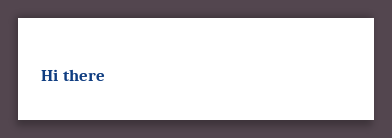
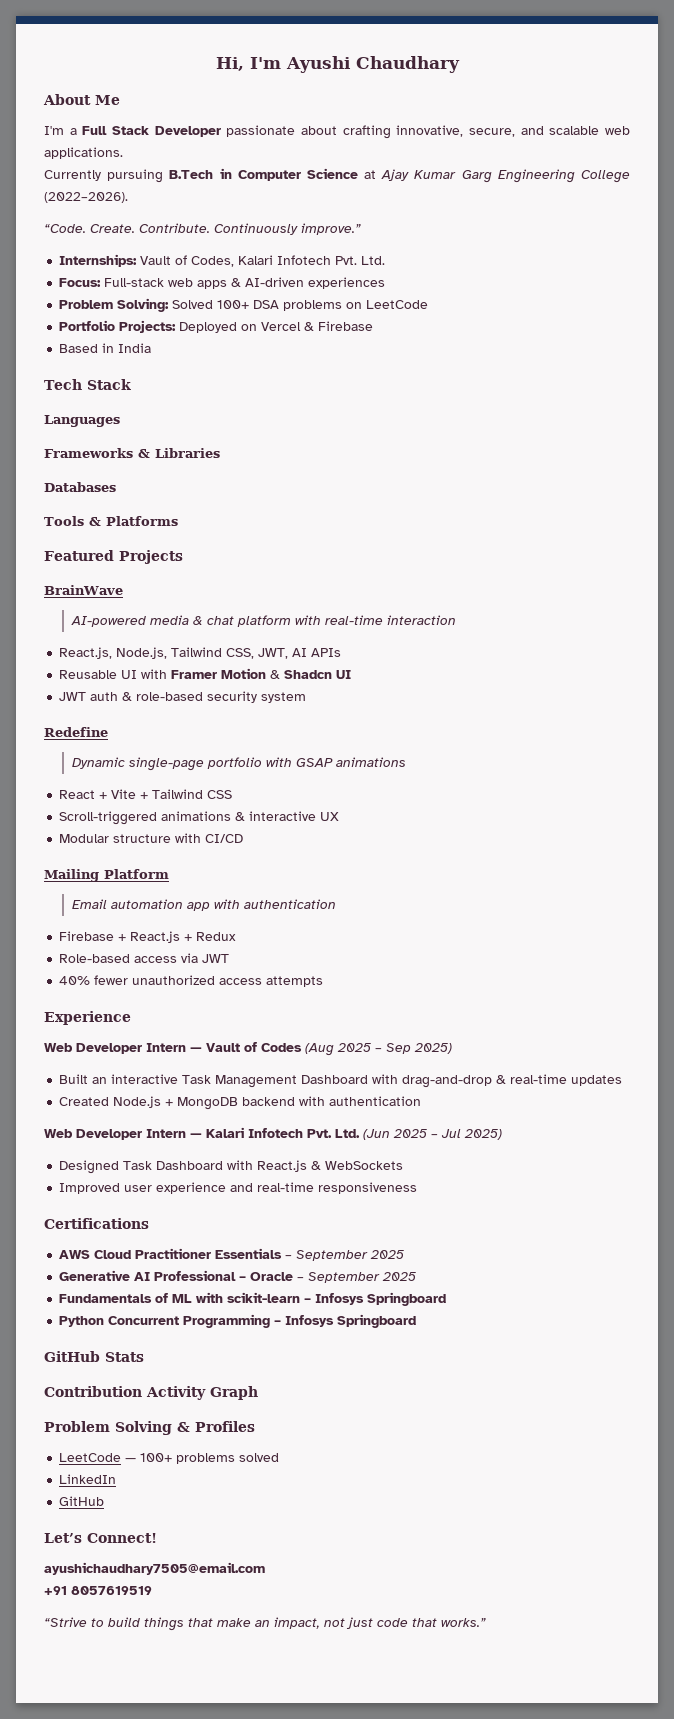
- Hi there
+ Hi, I'm Ayushi Chaudhary
+ About Me
+ I'm a Full Stack Developer passionate about crafting innovative, secure, and scalable web applications.
+ Currently pursuing B.Tech in Computer Science at Ajay Kumar Garg Engineering College (2022–2026).
+ “Code. Create. Contribute. Continuously improve.”
+ Internships: Vault of Codes, Kalari Infotech Pvt. Ltd.
+ Focus: Full-stack web apps & AI-driven experiences
+ Problem Solving: Solved 100+ DSA problems on LeetCode
+ Portfolio Projects: Deployed on Vercel & Firebase
+ Based in India
+ Tech Stack
+ Languages
+ Frameworks & Libraries
+ Databases
+ Tools & Platforms
+ Featured Projects
+ BrainWave
+ AI-powered media & chat platform with real-time interaction
+ React.js, Node.js, Tailwind CSS, JWT, AI APIs
+ Reusable UI with Framer Motion & Shadcn UI
+ JWT auth & role-based security system
+ Redefine
+ Dynamic single-page portfolio with GSAP animations
+ React + Vite + Tailwind CSS
+ Scroll-triggered animations & interactive UX
+ Modular structure with CI/CD
+ Mailing Platform
+ Email automation app with authentication
+ Firebase + React.js + Redux
+ Role-based access via JWT
+ 40% fewer unauthorized access attempts
+ Experience
+ Web Developer Intern — Vault of Codes (Aug 2025 – Sep 2025)
+ Built an interactive Task Management Dashboard with drag-and-drop & real-time updates
+ Created Node.js + MongoDB backend with authentication
+ Web Developer Intern — Kalari Infotech Pvt. Ltd. (Jun 2025 – Jul 2025)
+ Designed Task Dashboard with React.js & WebSockets
+ Improved user experience and real-time responsiveness
+ Certifications
+ AWS Cloud Practitioner Essentials – September 2025
+ Generative AI Professional – Oracle – September 2025
+ Fundamentals of ML with scikit-learn – Infosys Springboard
+ Python Concurrent Programming – Infosys Springboard
+ GitHub Stats
+ Contribution Activity Graph
+ Problem Solving & Profiles
+ LeetCode — 100+ problems solved
+ LinkedIn
+ GitHub
+ Let’s Connect!
+ ayushichaudhary7505@email.com
+ +91 8057619519
+ “Strive to build things that make an impact, not just code that works.”

